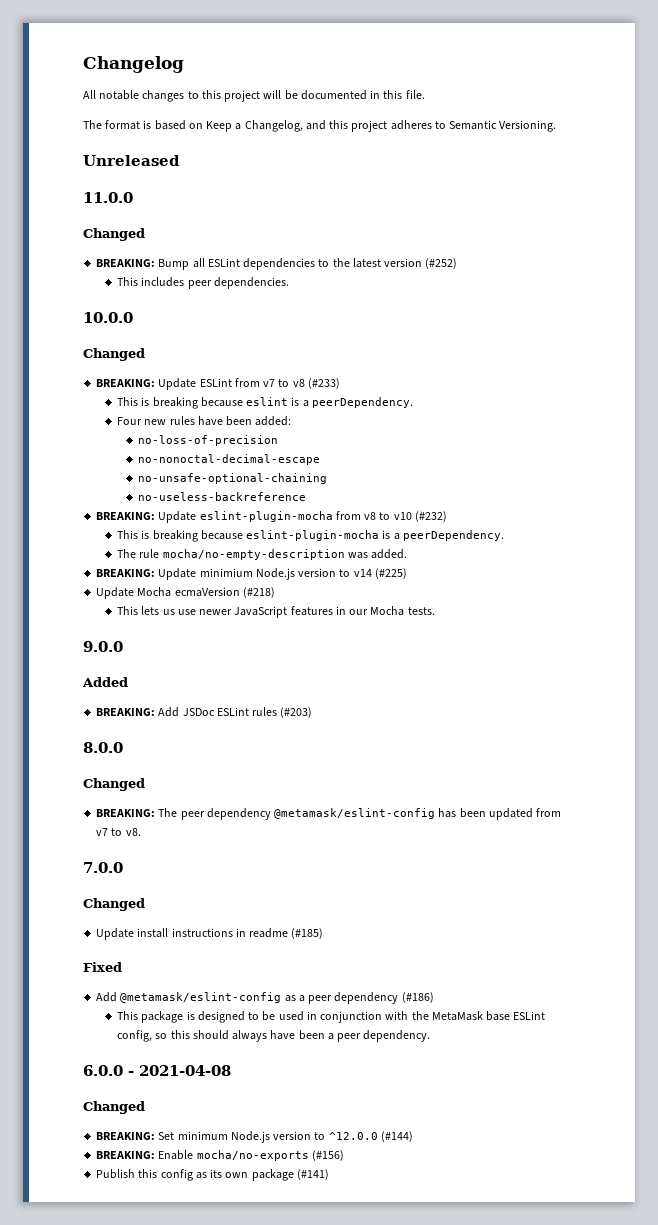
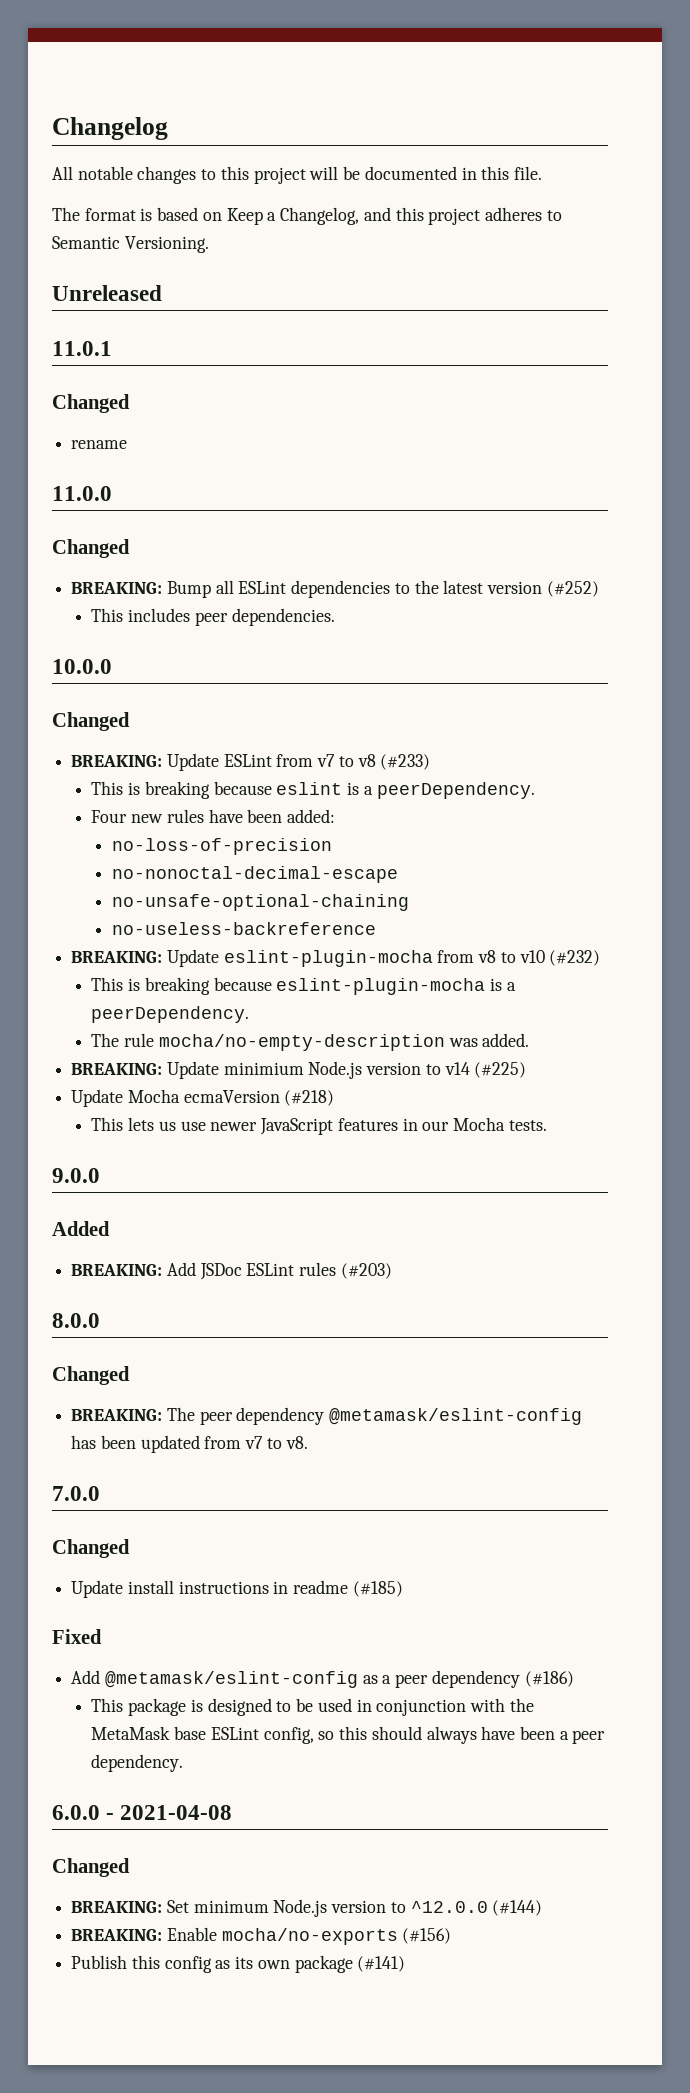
+ 11.0.1
+ Changed
+ rename

